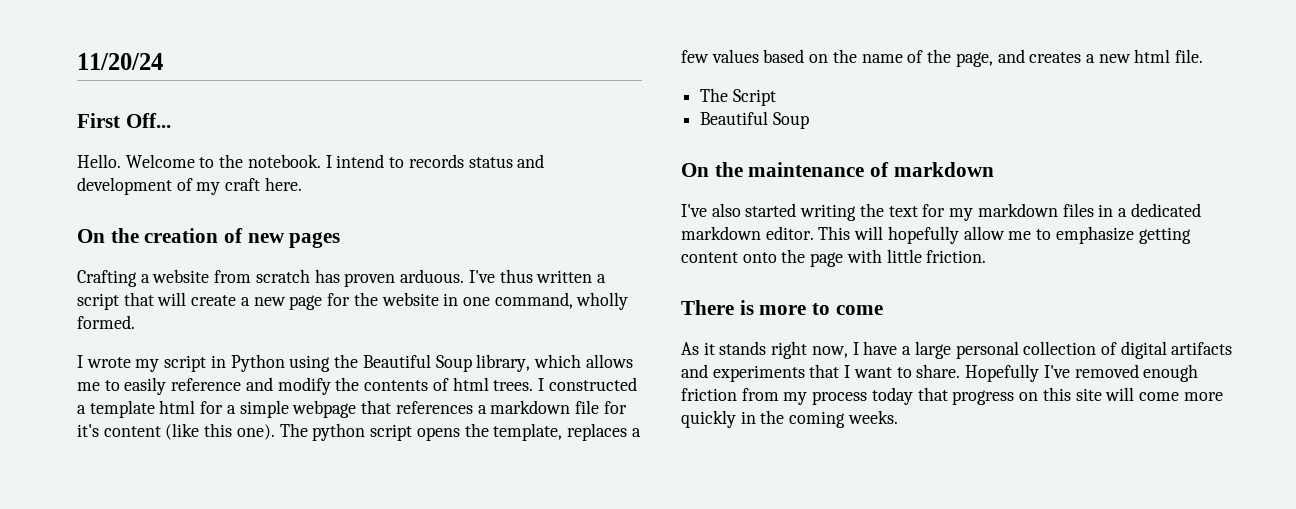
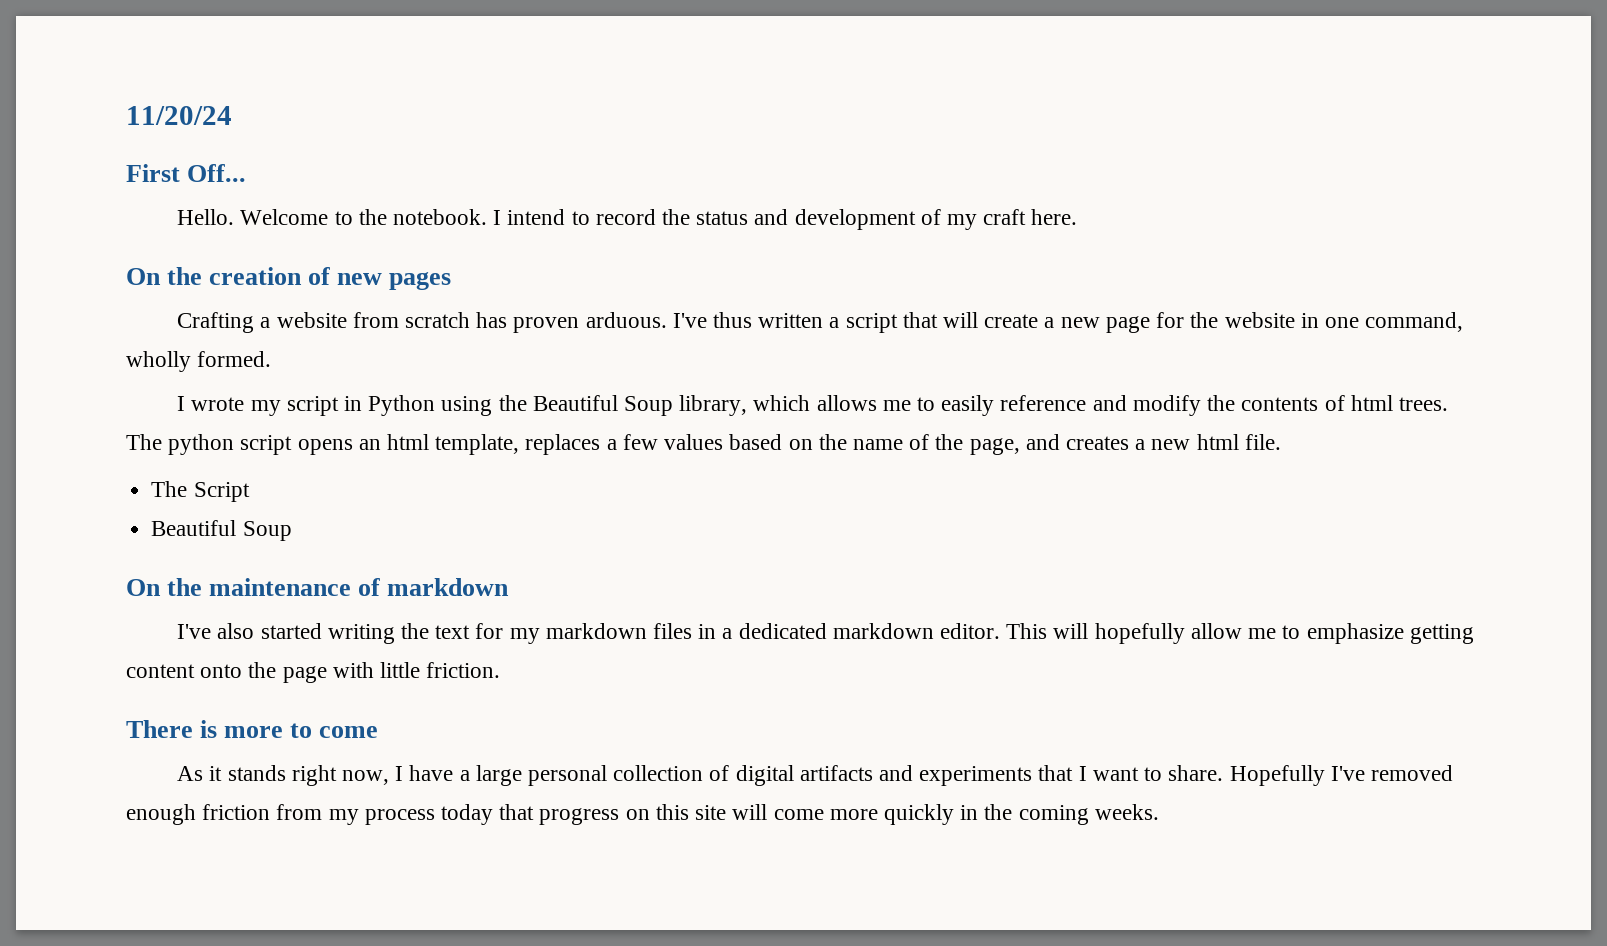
- I intend to records status and development of my craft here.
+ I intend to record the status and development of my craft here.
- I constructed a template html for a simple webpage that references a markdown file for it's content (like this one).
- The python script opens the template, replaces a few values based on the name of the page, and creates a new html file.
+ The python script opens an html template, replaces a few values based on the name of the page, and creates a new html file.

